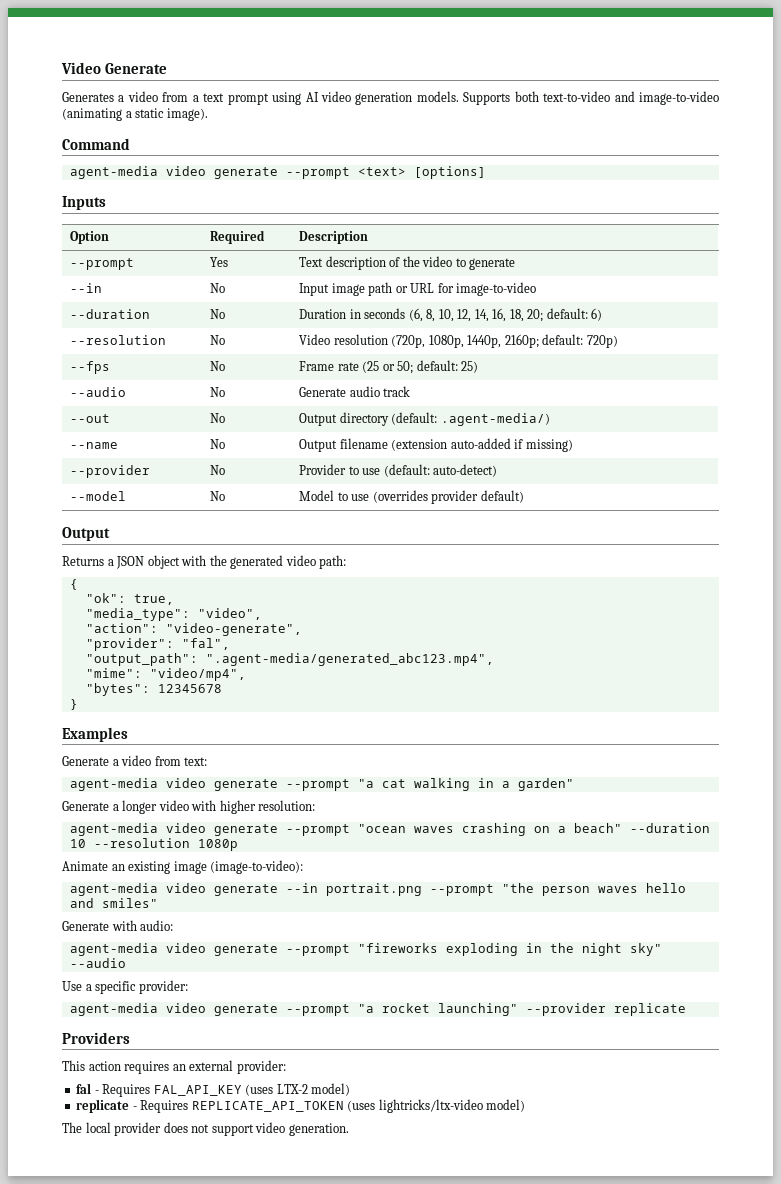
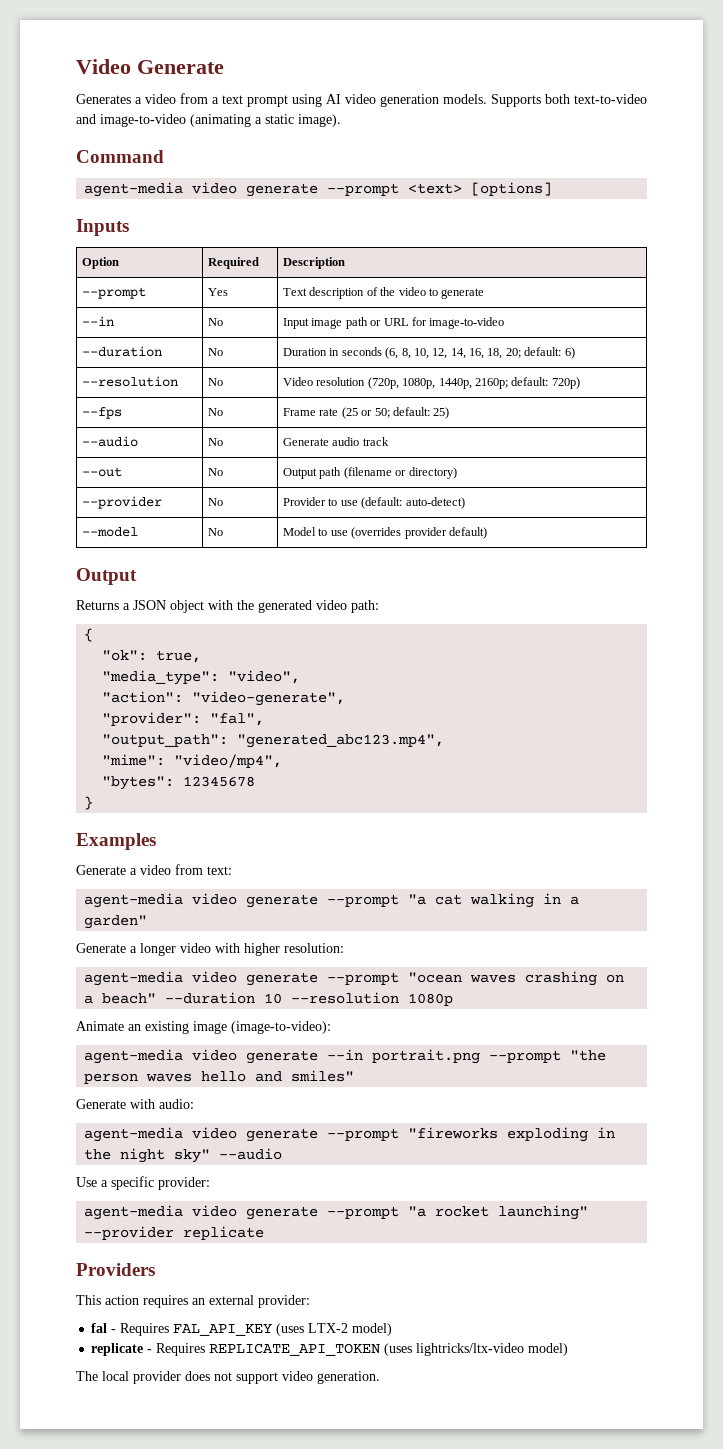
- --out | No | Output directory (default: .agent-media/)
- --name | No | Output filename (extension auto-added if missing)
+ --out | No | Output path (filename or directory)
- "output_path": ".agent-media/generated_abc123.mp4",
+ "output_path": "generated_abc123.mp4",

